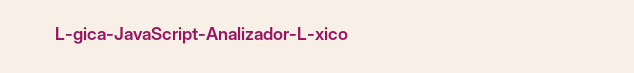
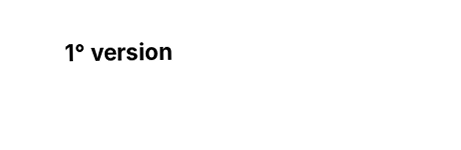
- L-gica-JavaScript-Analizador-L-xico
+ 1° version

